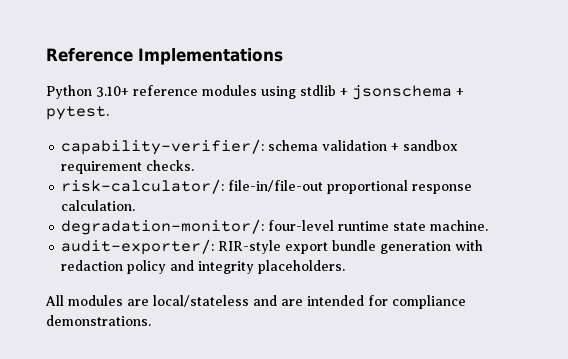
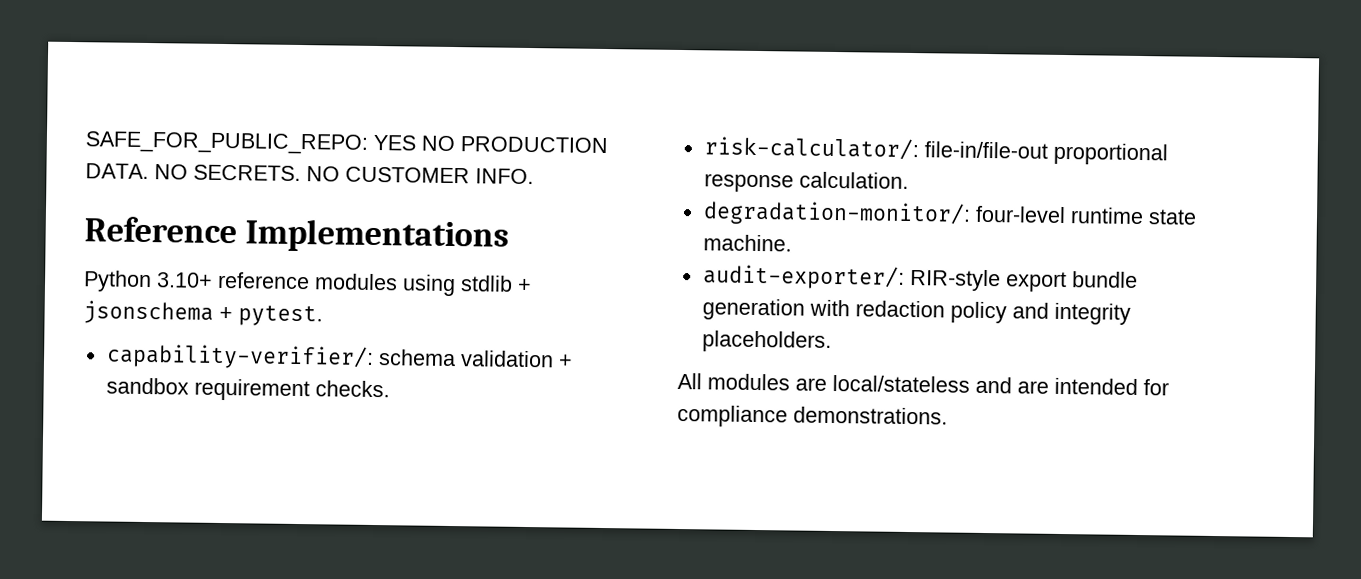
+ SAFE_FOR_PUBLIC_REPO: YES NO PRODUCTION DATA. NO SECRETS. NO CUSTOMER INFO.

